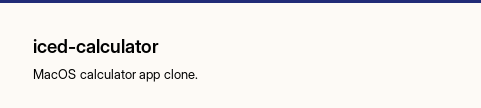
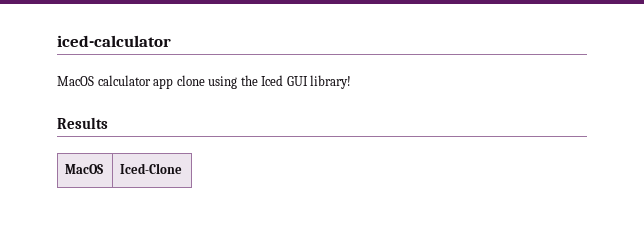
- MacOS calculator app clone.
+ MacOS calculator app clone using the Iced GUI library!
+ Results
+ MacOS | Iced-Clone

